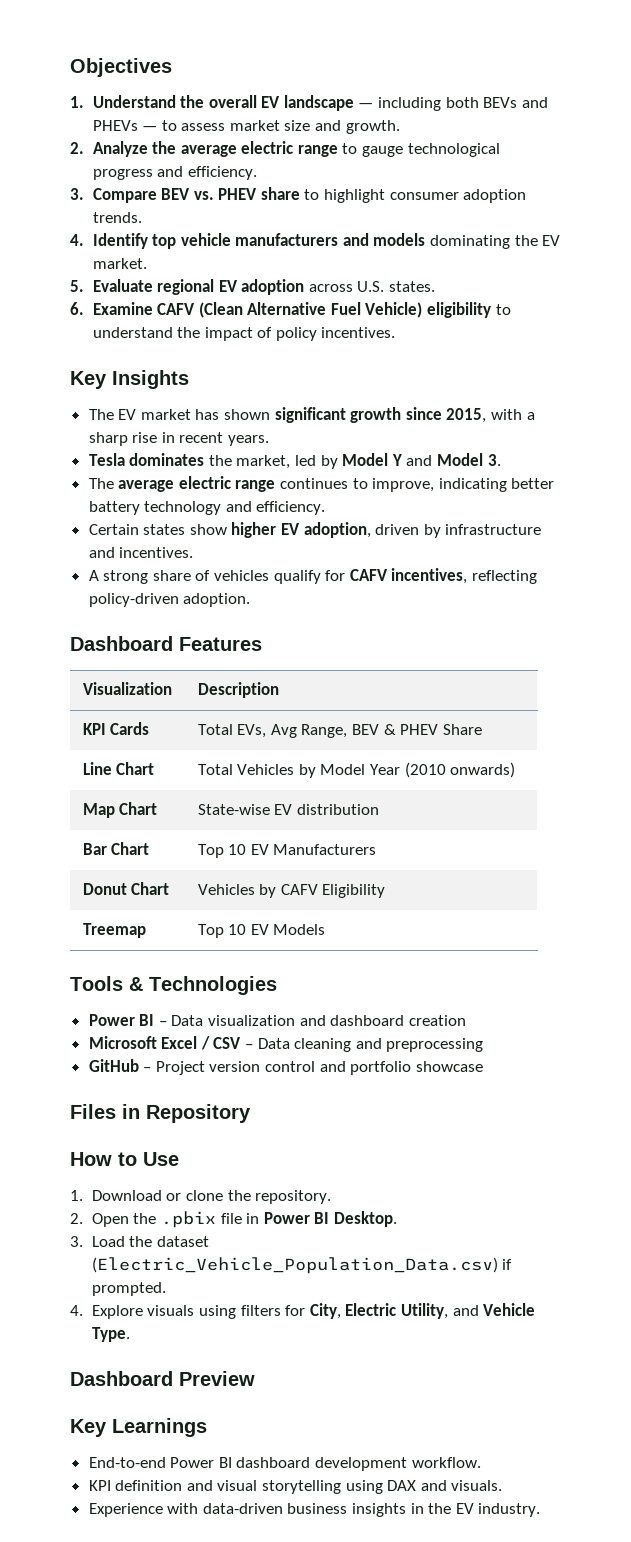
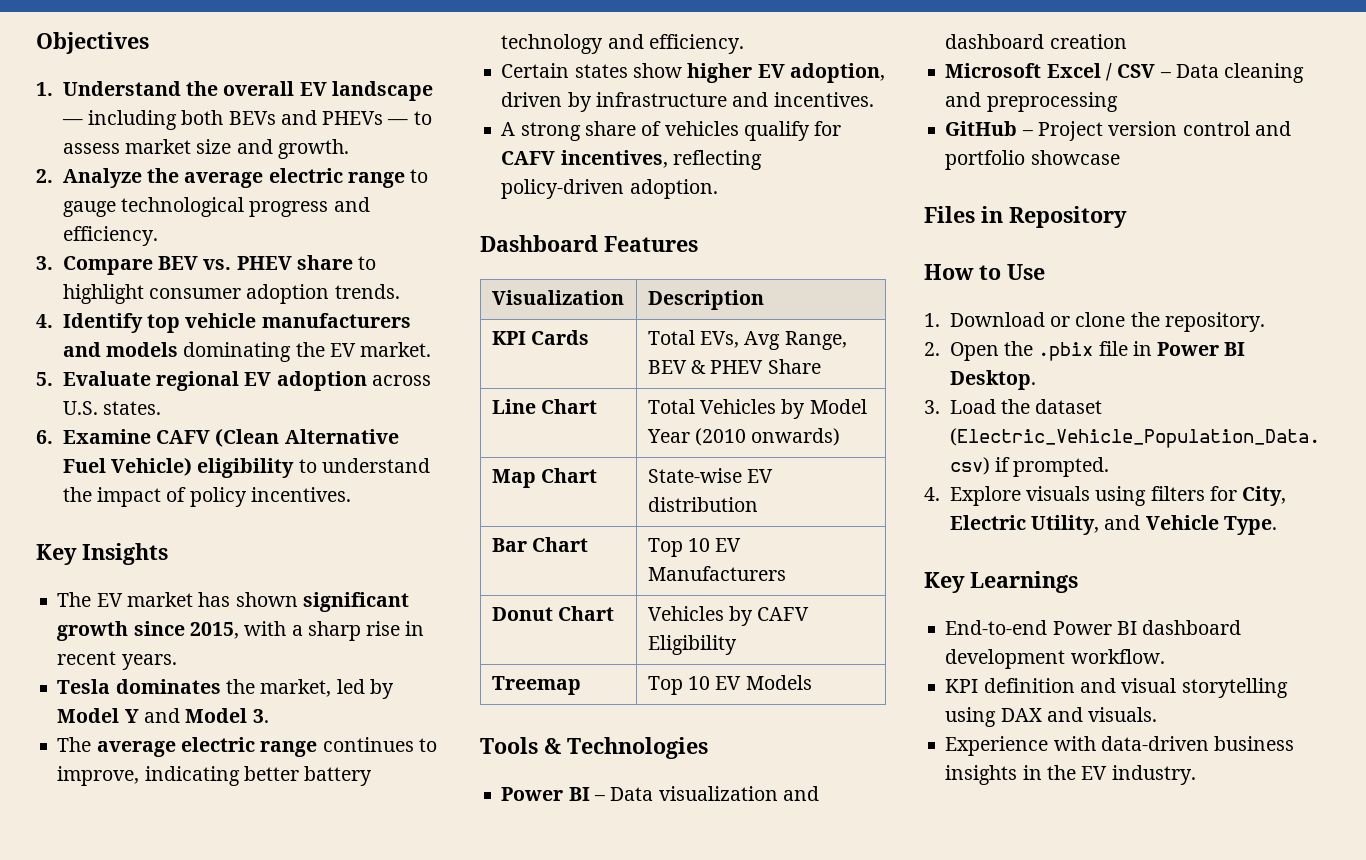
- Dashboard Preview

